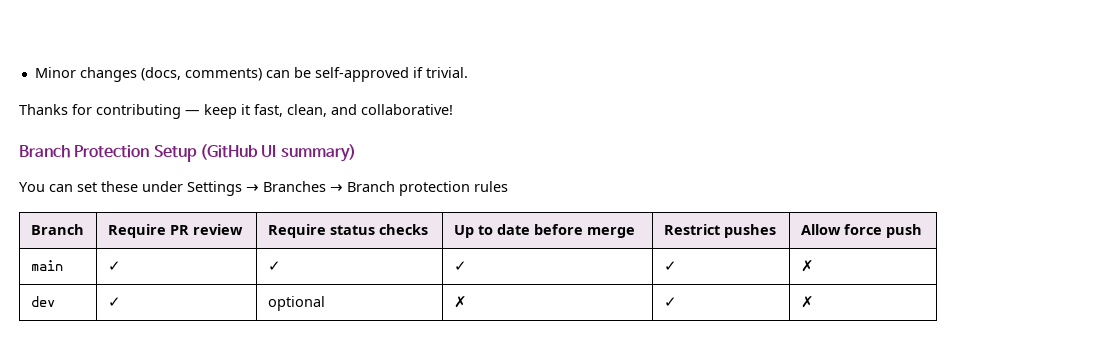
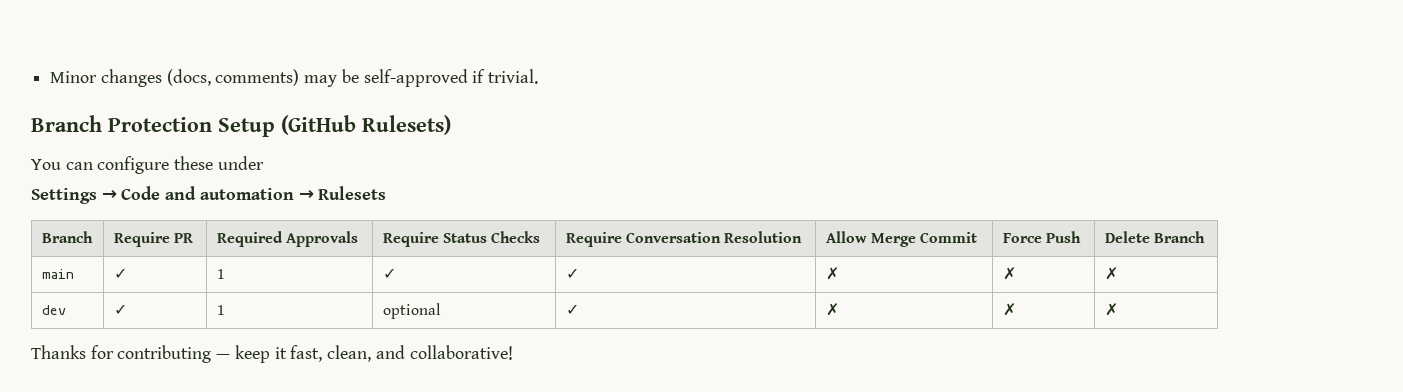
- Minor changes (docs, comments) can be self-approved if trivial.
+ Minor changes (docs, comments) may be self-approved if trivial.
+ Branch Protection Setup (GitHub Rulesets)
+ You can configure these under
+ Settings → Code and automation → Rulesets
+ Branch | Require PR | Required Approvals | Require Status Checks | Require Conversation Resolution | Allow Merge Commit | Force Push | Delete Branch
+ main | ✓ | 1 | ✓ | ✓ | ✗ | ✗ | ✗
+ dev | ✓ | 1 | optional | ✓ | ✗ | ✗ | ✗
- Branch Protection Setup (GitHub UI summary)
- You can set these under Settings → Branches → Branch protection rules
- Branch | Require PR review | Require status checks | Up to date before merge | Restrict pushes | Allow force push
- main | ✓ | ✓ | ✓ | ✓ | ✗
- dev | ✓ | optional | ✗ | ✓ | ✗

